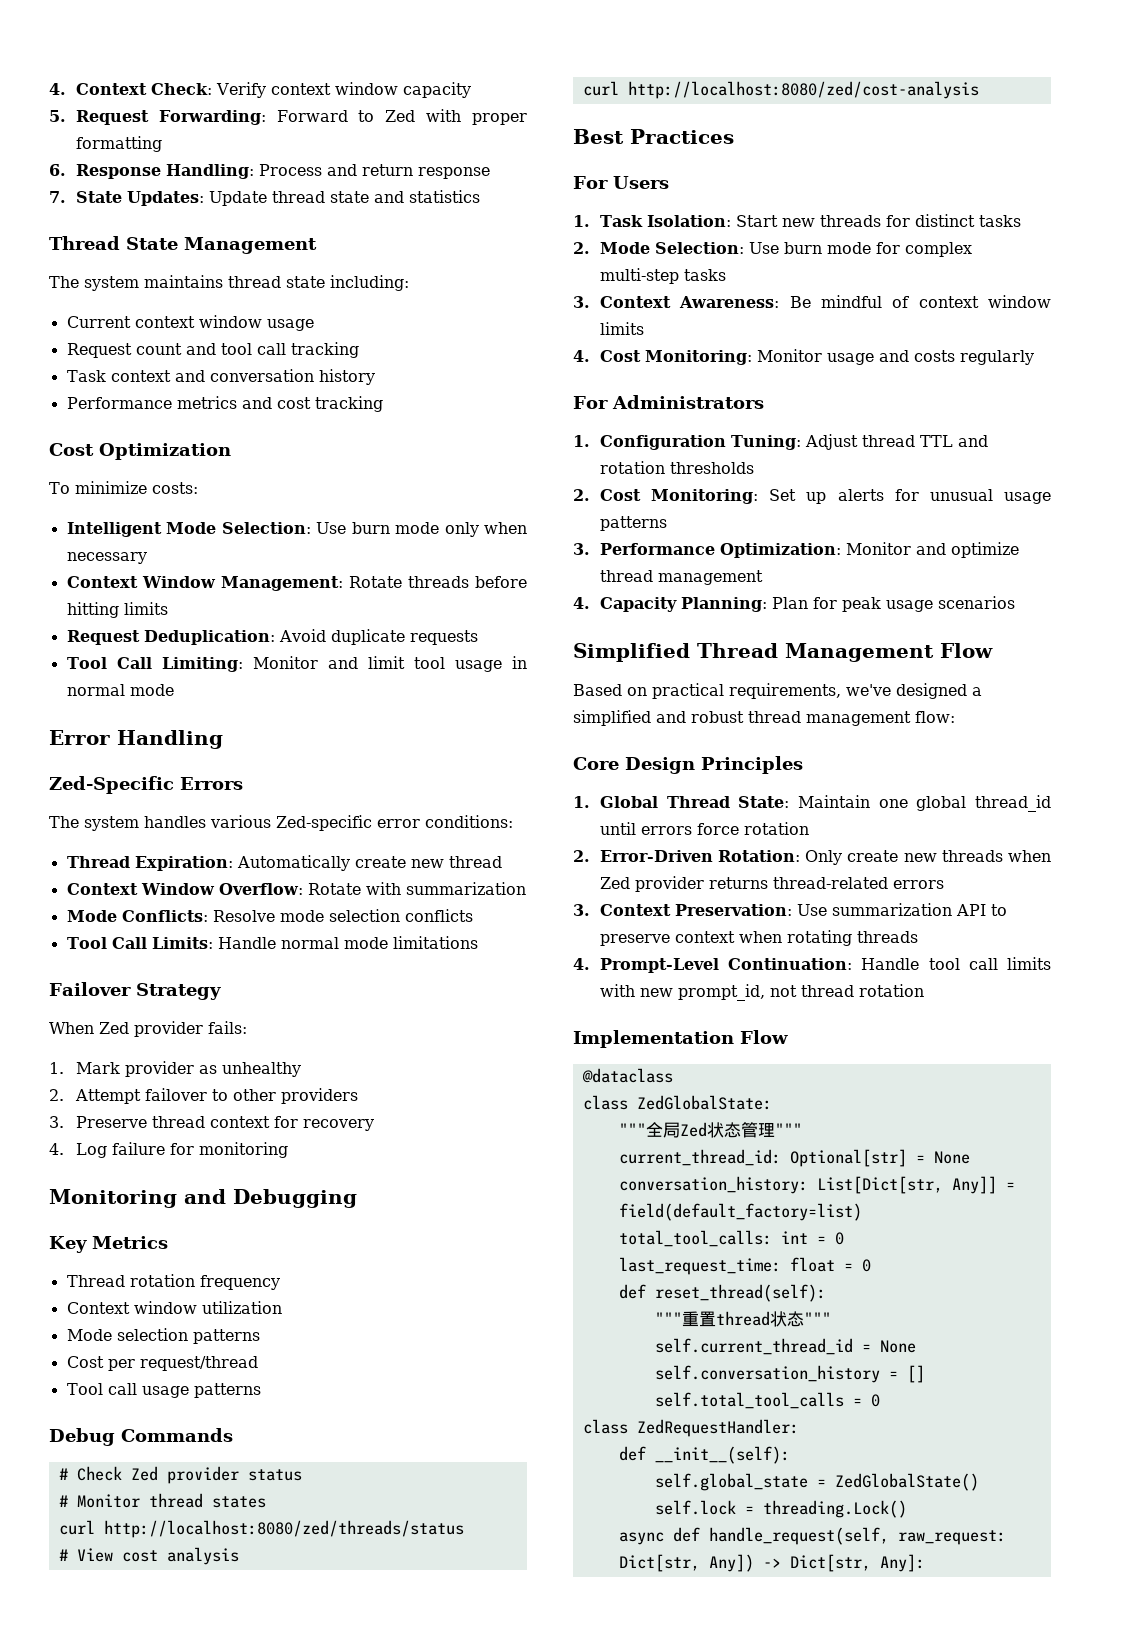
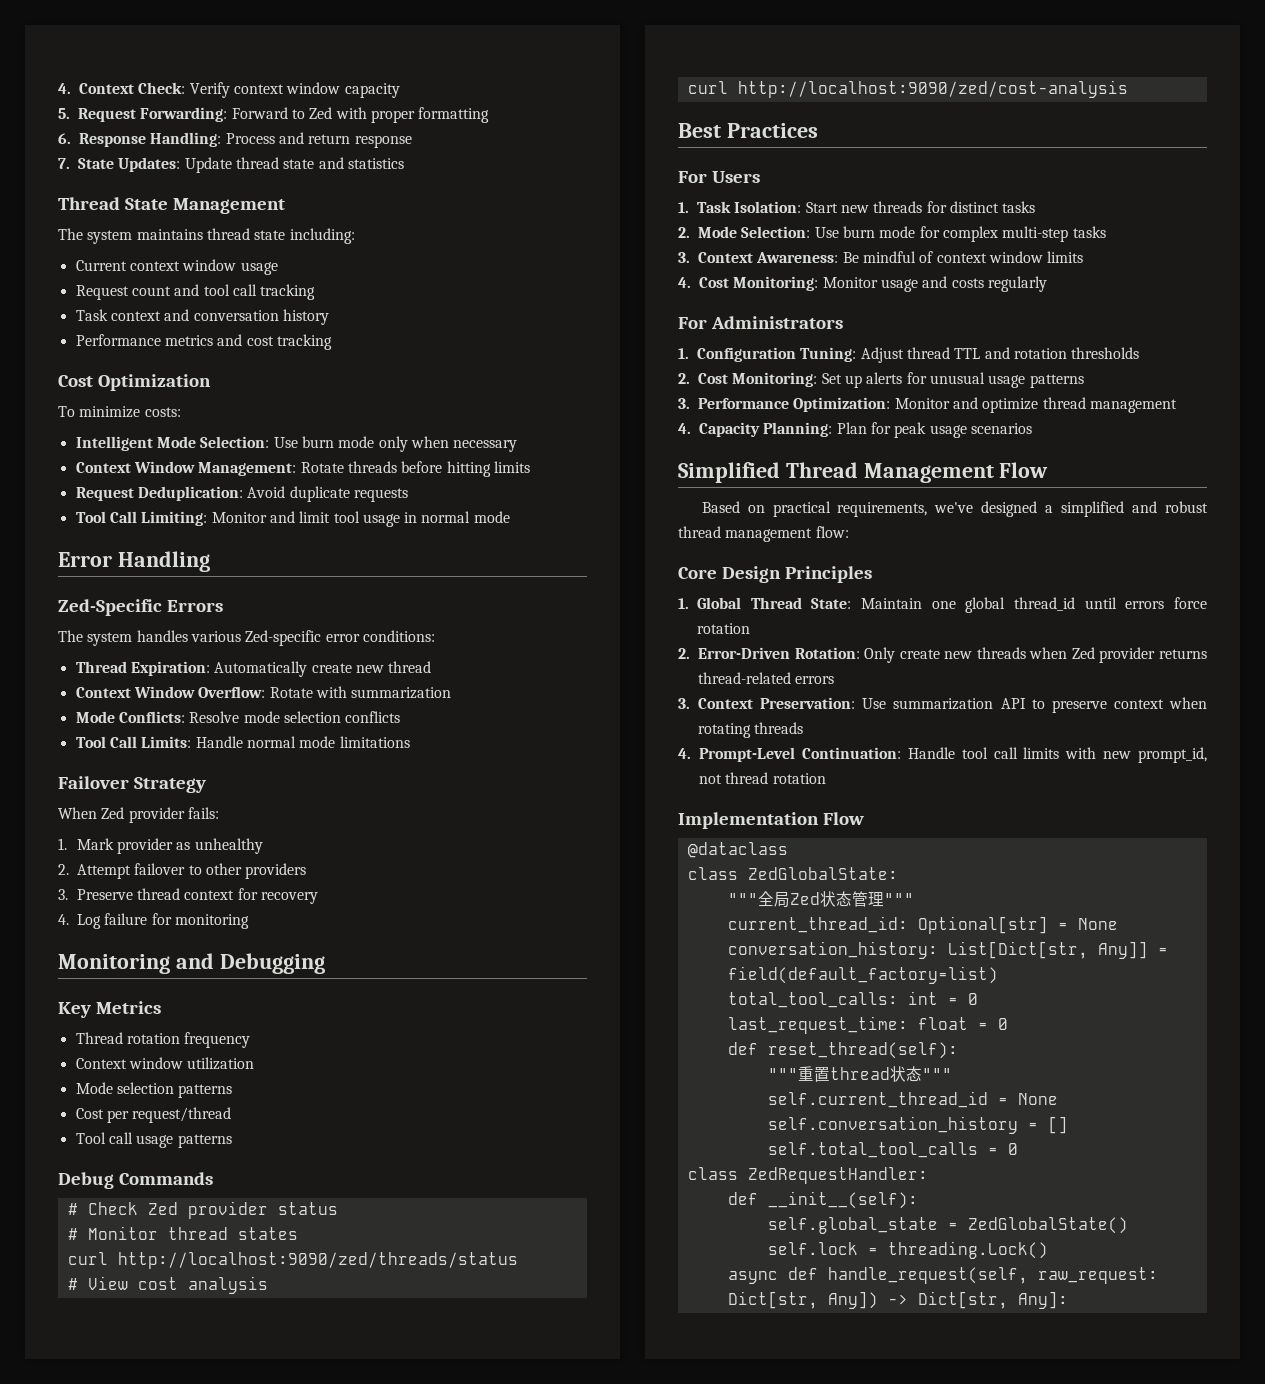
- curl http://localhost:8080/zed/threads/status
+ curl http://localhost:9090/zed/threads/status
- curl http://localhost:8080/zed/cost-analysis
+ curl http://localhost:9090/zed/cost-analysis

